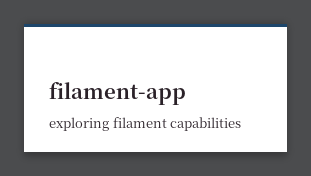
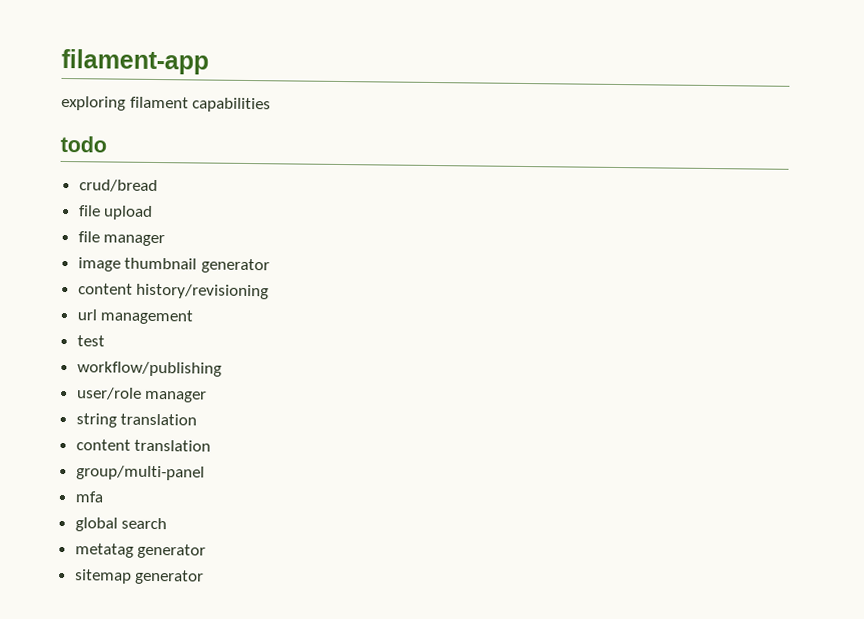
+ todo
+ crud/bread
+ file upload
+ file manager
+ image thumbnail generator
+ content history/revisioning
+ url management
+ test
+ workflow/publishing
+ user/role manager
+ string translation
+ content translation
+ group/multi-panel
+ mfa
+ global search
+ metatag generator
+ sitemap generator

